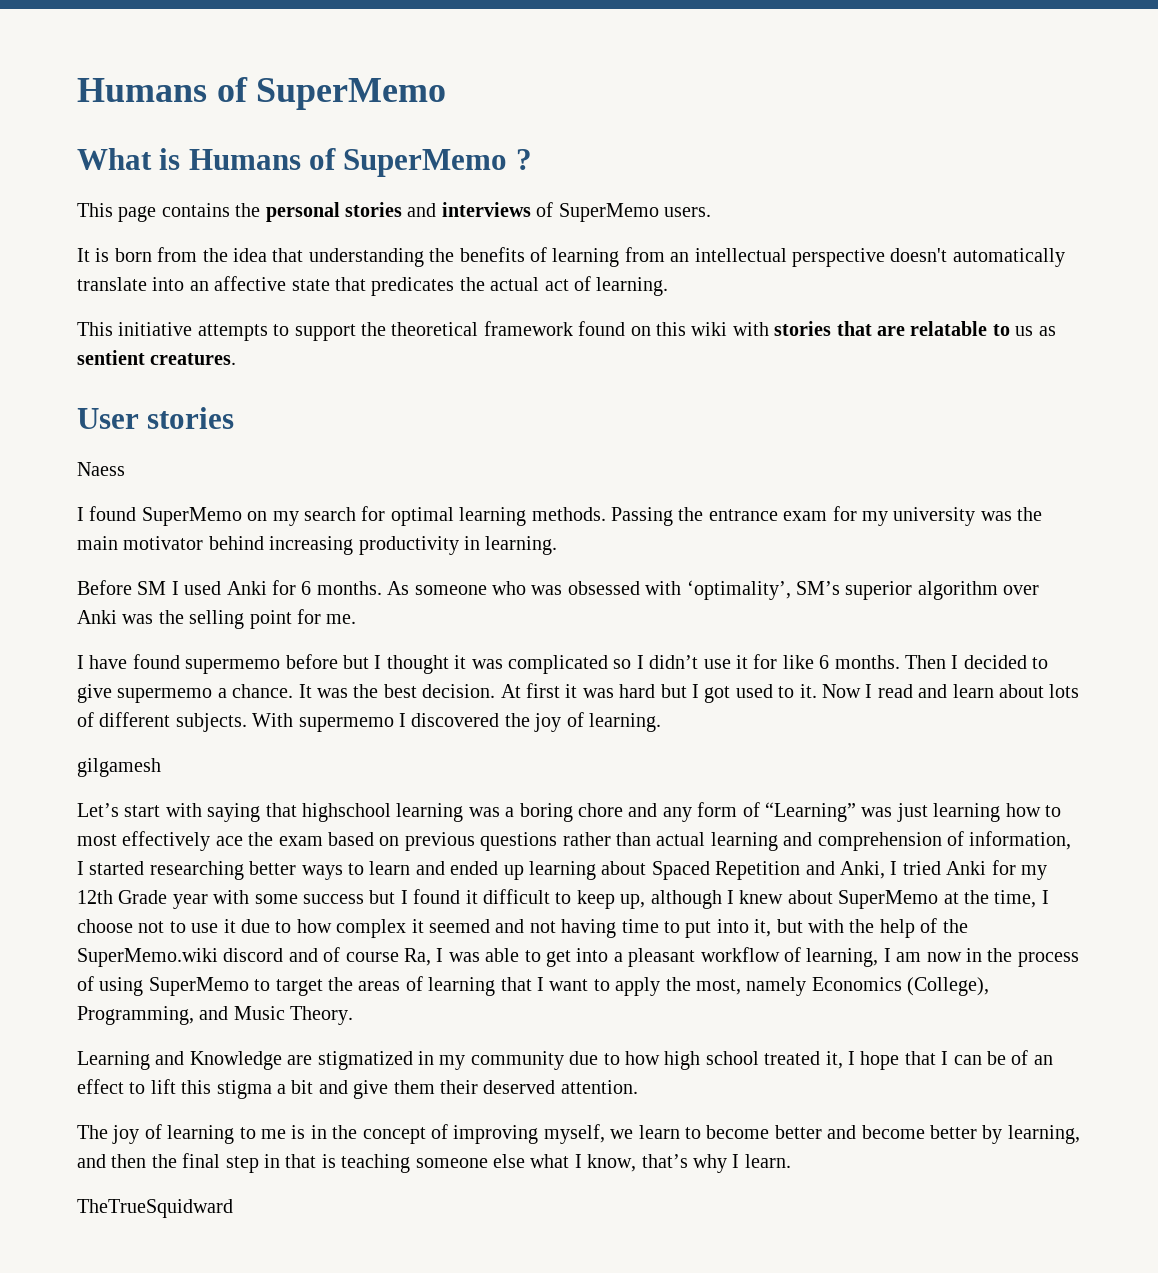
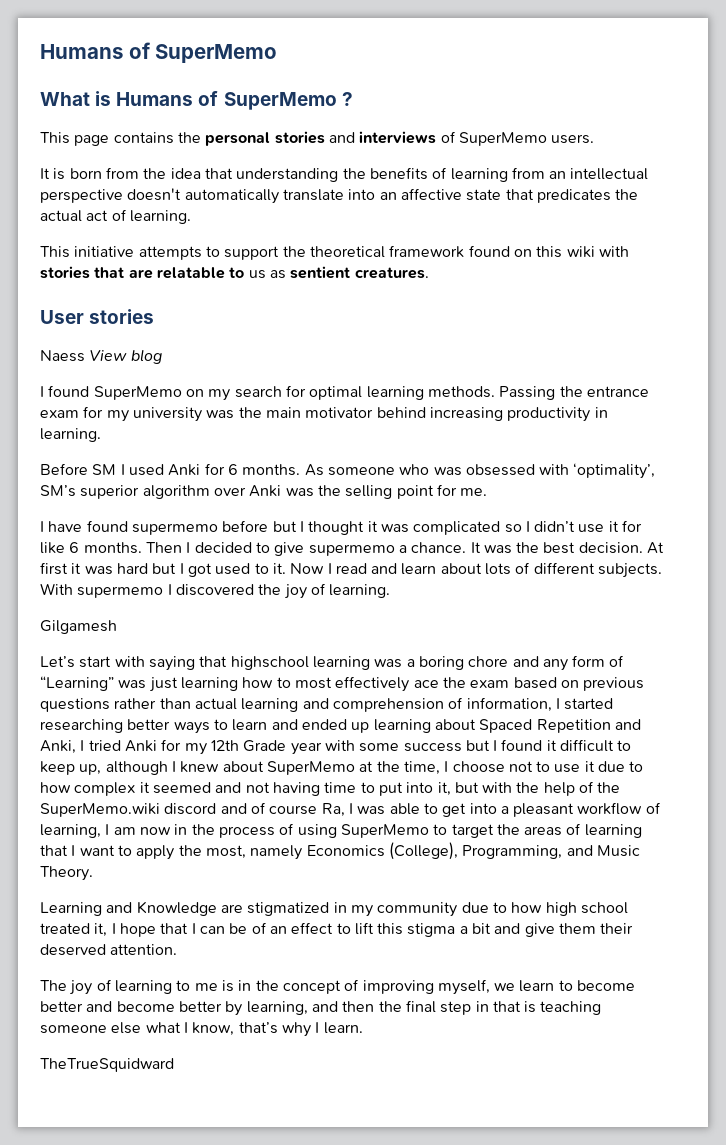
- Naess
+ Naess View blog
- gilgamesh
+ Gilgamesh

